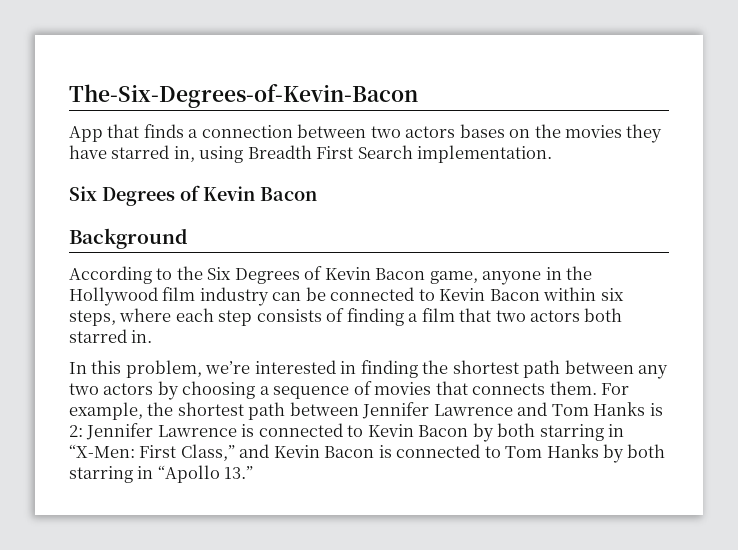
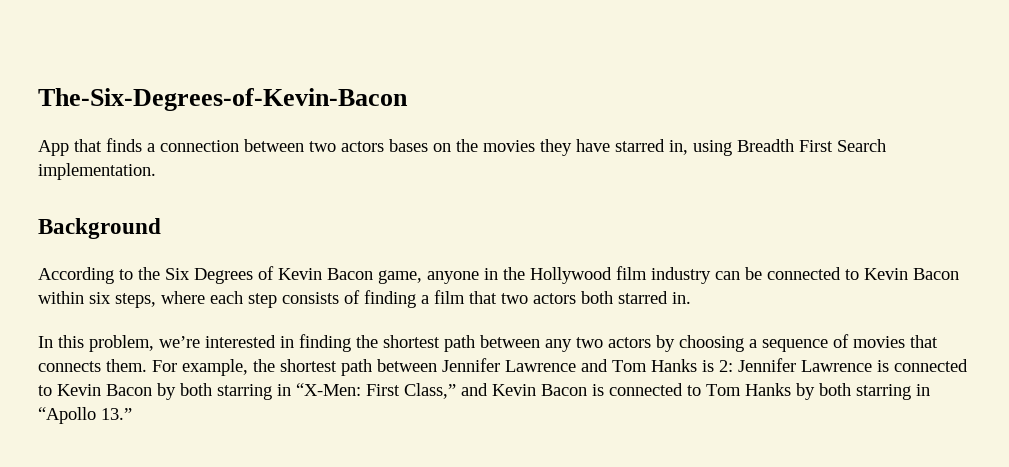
  App that finds a connection between two actors bases on the movies they have starred in, using Breadth First Search implementation.
- Six Degrees of Kevin Bacon

